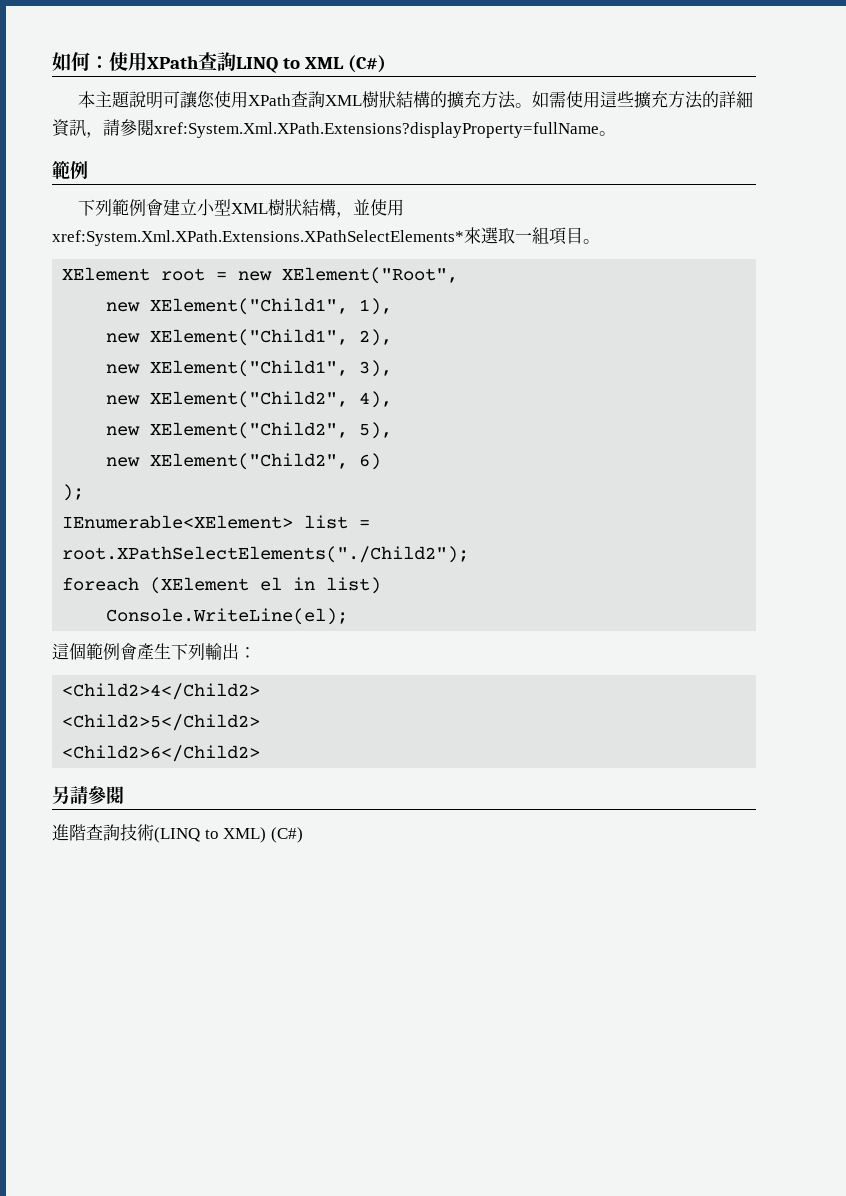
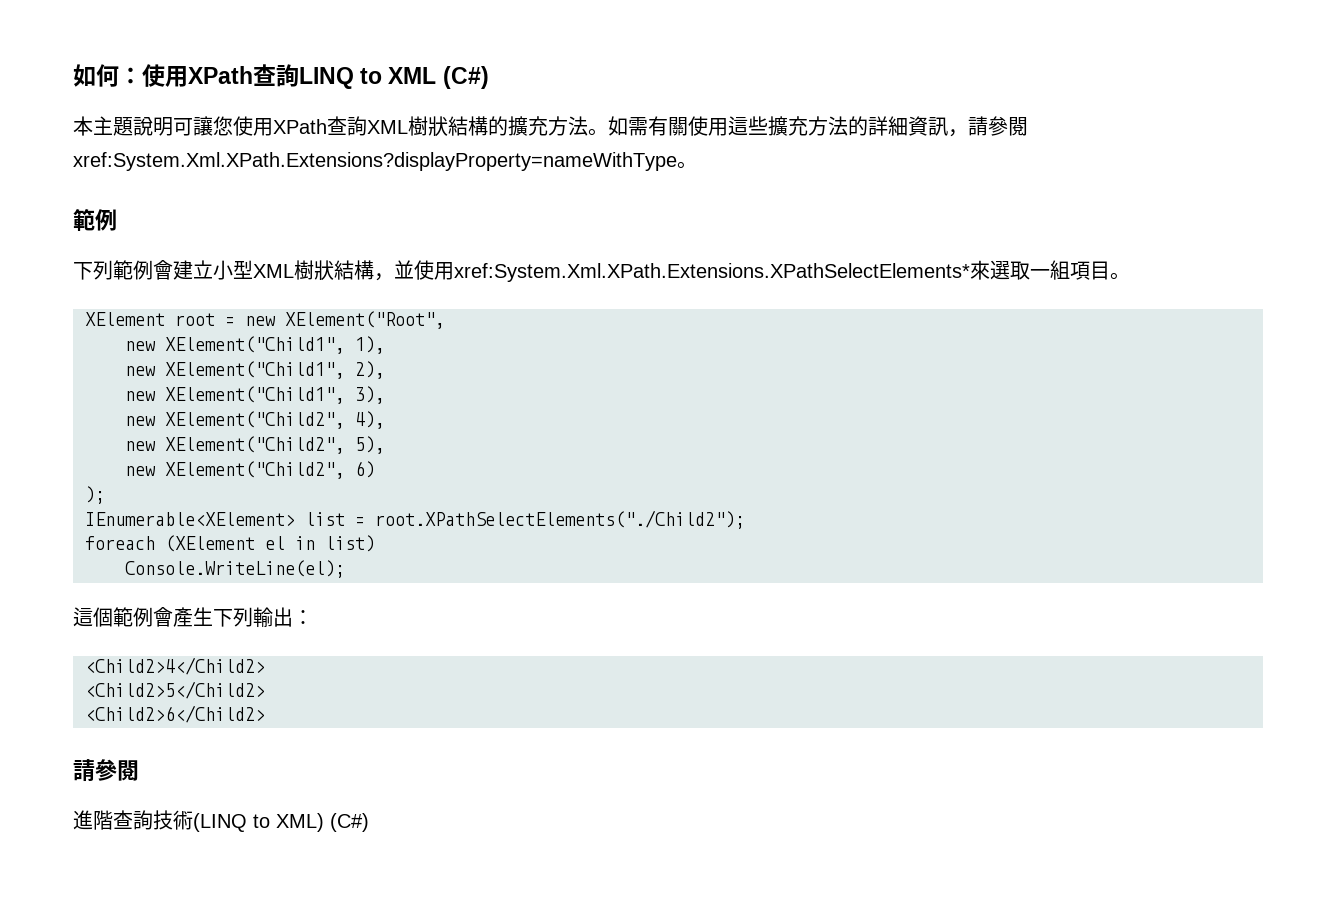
- 如需使用這些擴充方法的詳細資訊，請參閱xref:System.Xml.XPath.Extensions?displayProperty=fullName。
+ 如需有關使用這些擴充方法的詳細資訊，請參閱xref:System.Xml.XPath.Extensions?displayProperty=nameWithType。
  <Child2>6</Child2>
- 另請參閱
+ 請參閱

